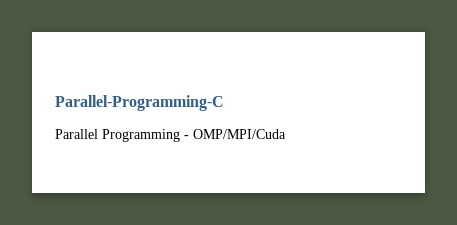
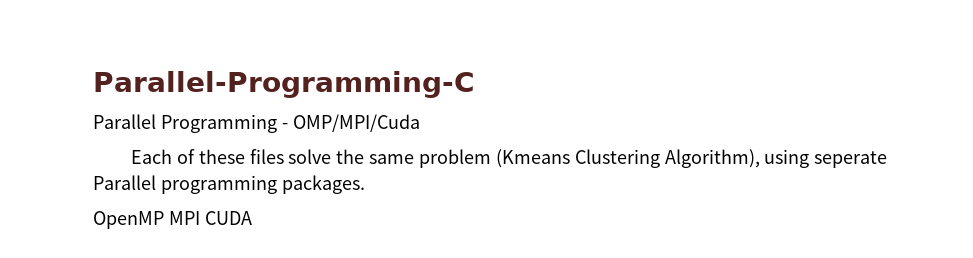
+ Each of these files solve the same problem (Kmeans Clustering Algorithm), using seperate Parallel programming packages.
+ OpenMP MPI CUDA

